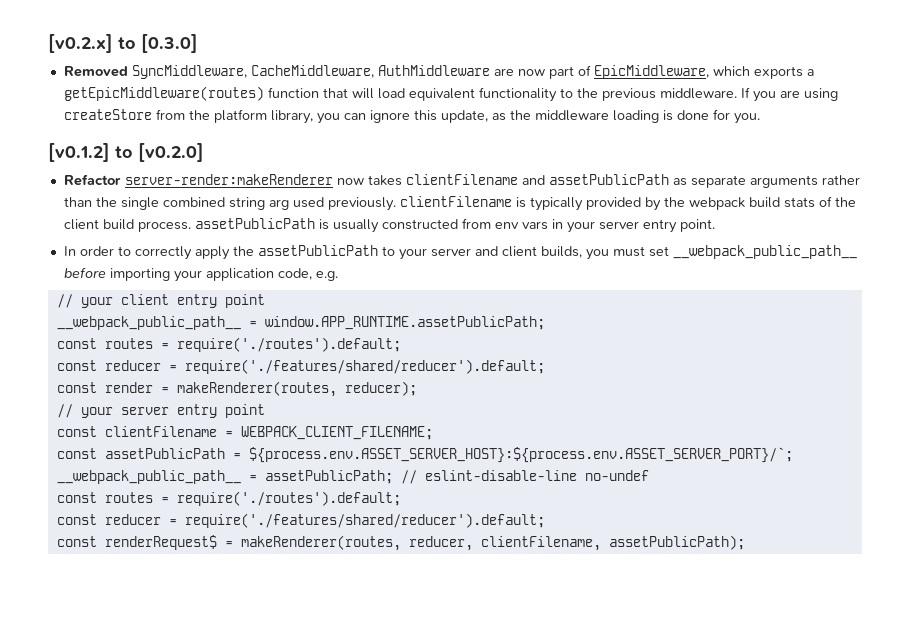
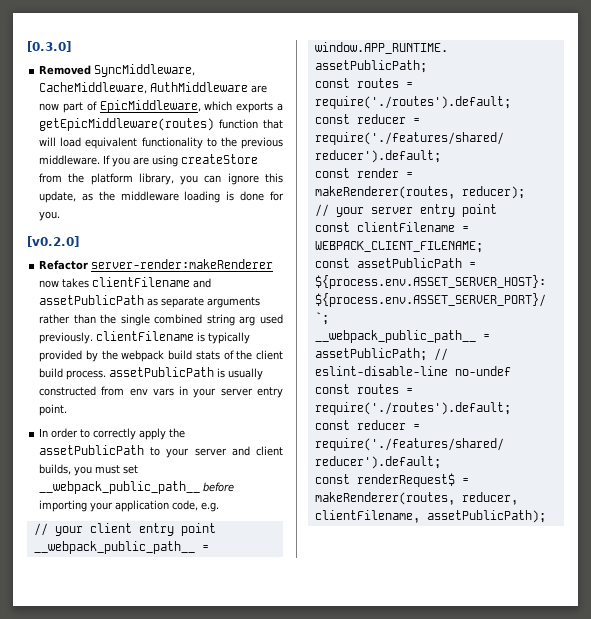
- [v0.2.x] to [0.3.0]
+ [0.3.0]
- [v0.1.2] to [v0.2.0]
+ [v0.2.0]

